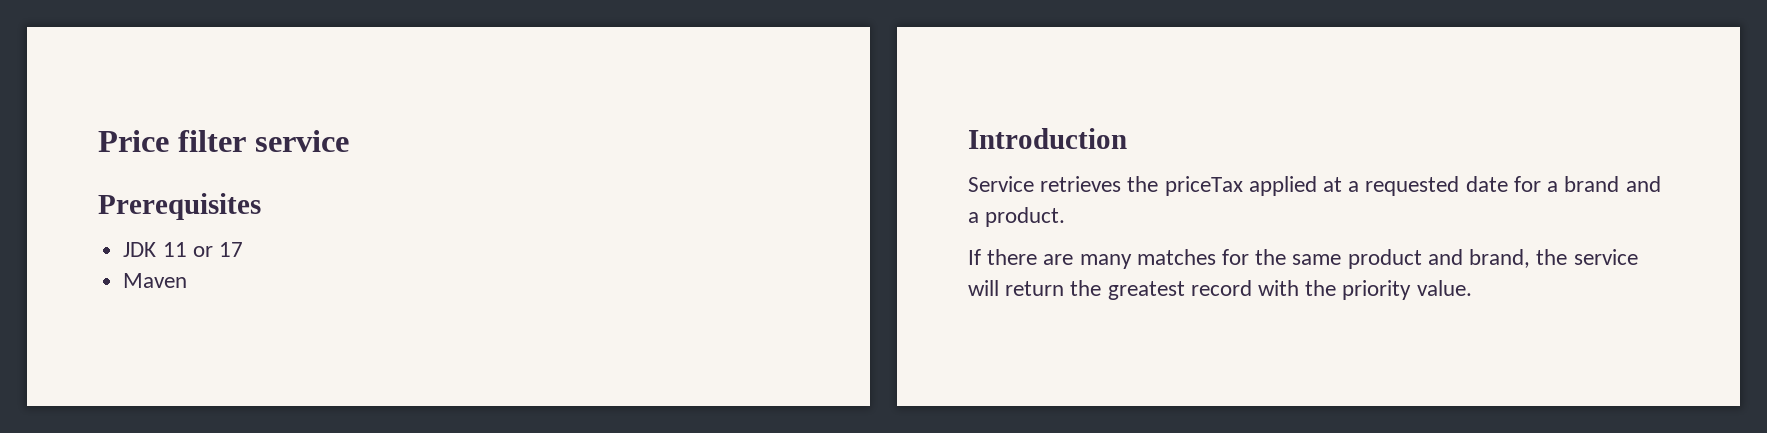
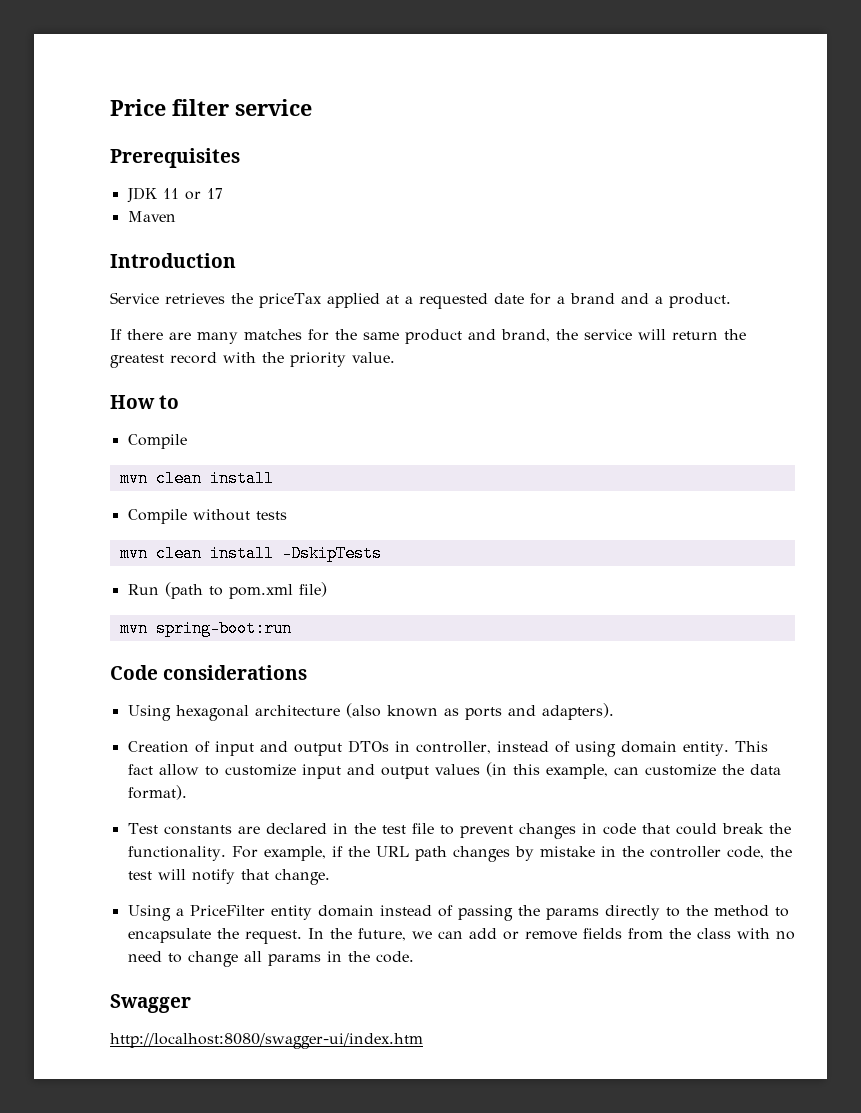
+ How to
+ Compile
+ mvn clean install
+ Compile without tests
+ mvn clean install -DskipTests
+ Run (path to pom.xml file)
+ mvn spring-boot:run
+ Code considerations
+ Using hexagonal architecture (also known as ports and adapters).
+ Creation of input and output DTOs in controller, instead of using domain entity. This fact allow to customize input and output values (in this example, can customize the data format).
+ Test constants are declared in the test file to prevent changes in code that could break the functionality. For example, if the URL path changes by mistake in the controller code, the test will notify that change.
+ Using a PriceFilter entity domain instead of passing the params directly to the method to encapsulate the request. In the future, we can add or remove fields from the class with no need to change all params in the code.
+ Swagger
+ http://localhost:8080/swagger-ui/index.htm

